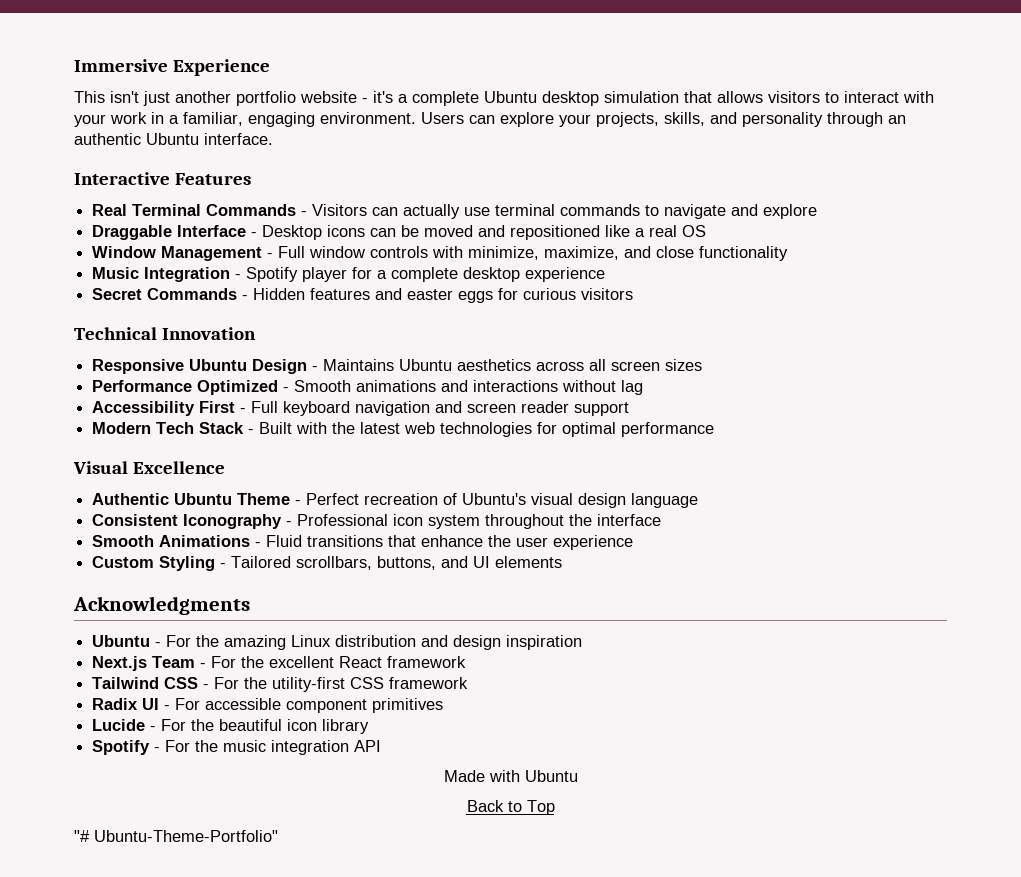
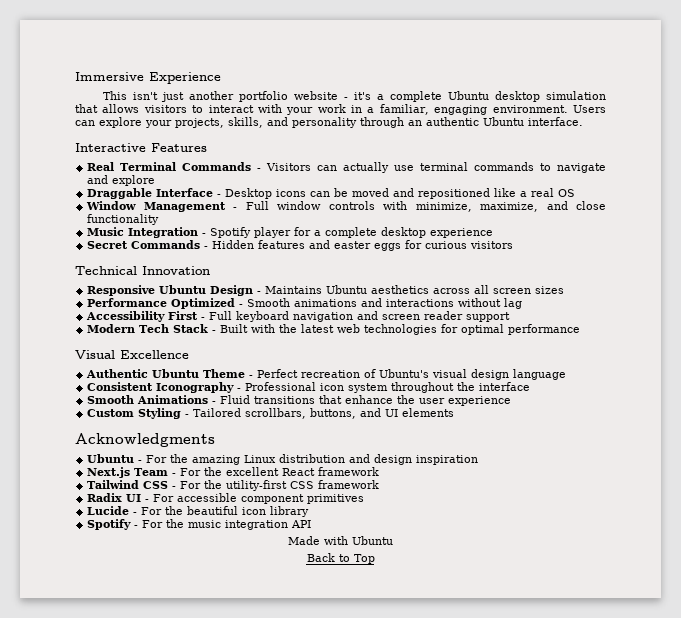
- "# Ubuntu-Theme-Portfolio"

